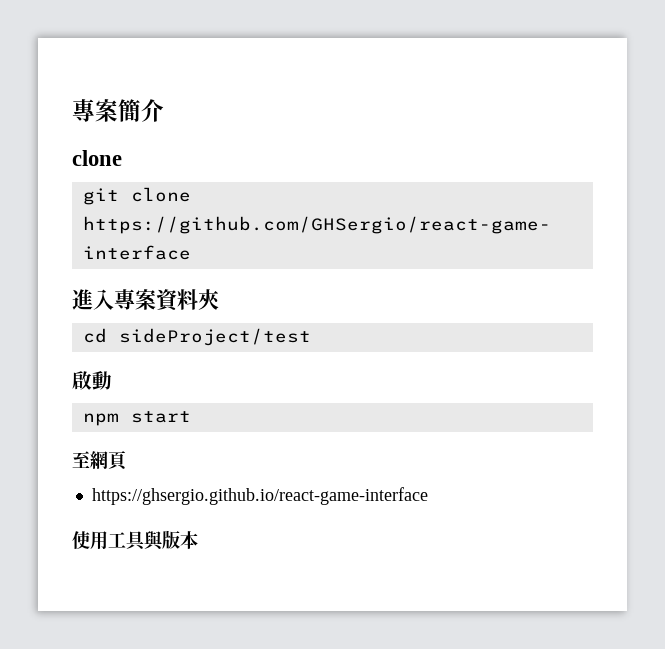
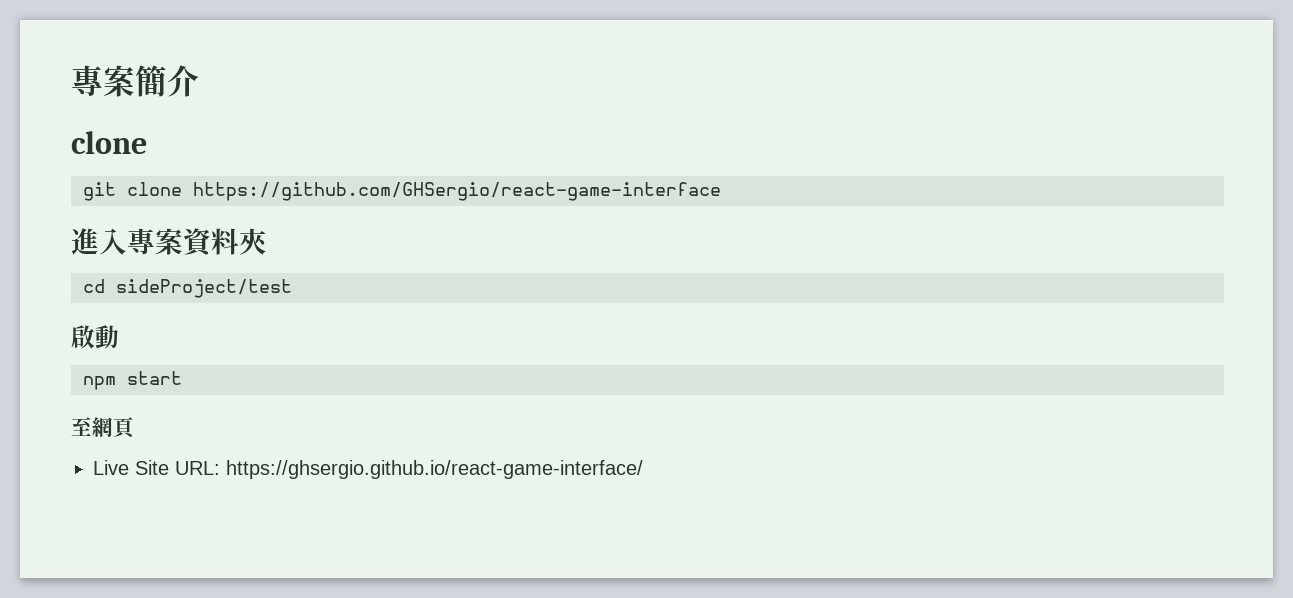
- https://ghsergio.github.io/react-game-interface
- 使用工具與版本
+ Live Site URL: https://ghsergio.github.io/react-game-interface/

